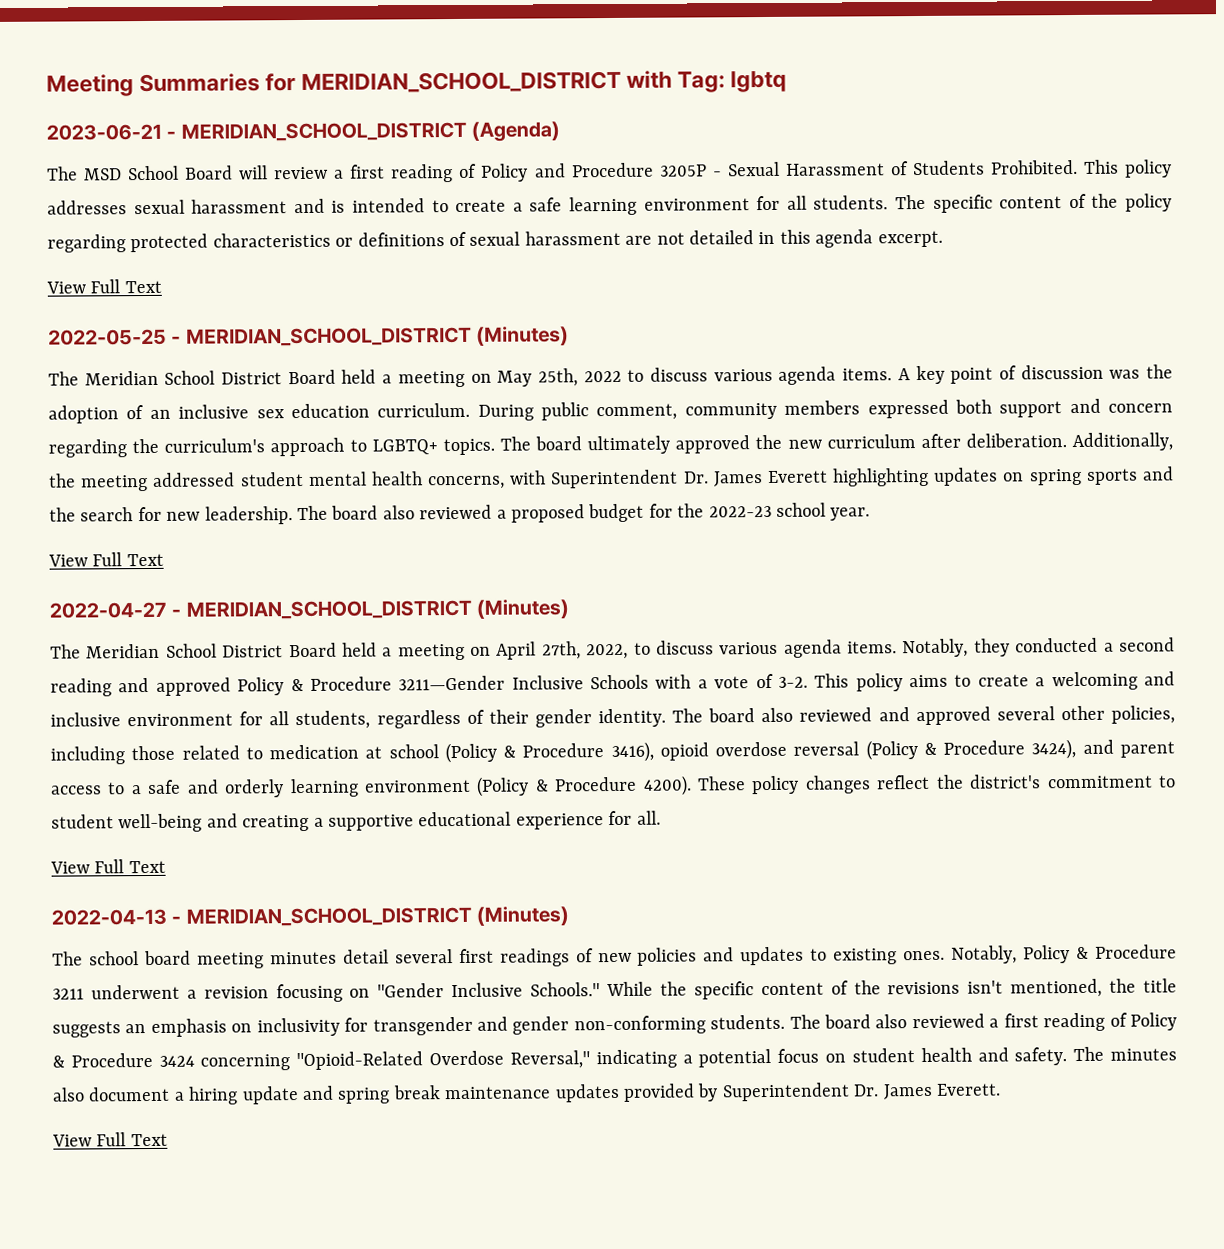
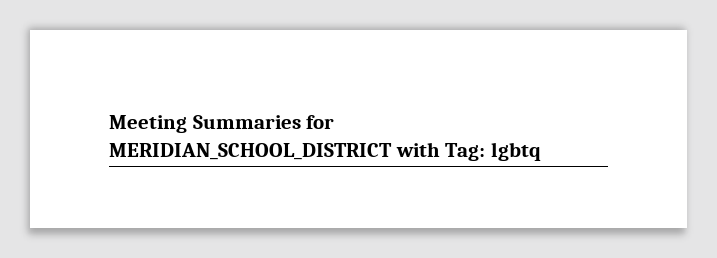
- 2023-06-21 - MERIDIAN_SCHOOL_DISTRICT (Agenda)
- The MSD School Board will review a first reading of Policy and Procedure 3205P - Sexual Harassment of Students Prohibited. This policy addresses sexual harassment and is intended to create a safe learning environment for all students. The specific content of the policy regarding protected characteristics or definitions of sexual harassment are not detailed in this agenda excerpt.
- View Full Text
- 2022-05-25 - MERIDIAN_SCHOOL_DISTRICT (Minutes)
- The Meridian School District Board held a meeting on May 25th, 2022 to discuss various agenda items. A key point of discussion was the adoption of an inclusive sex education curriculum. During public comment, community members expressed both support and concern regarding the curriculum's approach to LGBTQ+ topics. The board ultimately approved the new curriculum after deliberation. Additionally, the meeting addressed student mental health concerns, with Superintendent Dr. James Everett highlighting updates on spring sports and the search for new leadership. The board also reviewed a proposed budget for the 2022-23 school year.
- View Full Text
- 2022-04-27 - MERIDIAN_SCHOOL_DISTRICT (Minutes)
- The Meridian School District Board held a meeting on April 27th, 2022, to discuss various agenda items. Notably, they conducted a second reading and approved Policy & Procedure 3211—Gender Inclusive Schools with a vote of 3-2. This policy aims to create a welcoming and inclusive environment for all students, regardless of their gender identity. The board also reviewed and approved several other policies, including those related to medication at school (Policy & Procedure 3416), opioid overdose reversal (Policy & Procedure 3424), and parent access to a safe and orderly learning environment (Policy & Procedure 4200). These policy changes reflect the district's commitment to student well-being and creating a supportive educational experience for all.
- View Full Text
- 2022-04-13 - MERIDIAN_SCHOOL_DISTRICT (Minutes)
- The school board meeting minutes detail several first readings of new policies and updates to existing ones. Notably, Policy & Procedure 3211 underwent a revision focusing on "Gender Inclusive Schools." While the specific content of the revisions isn't mentioned, the title suggests an emphasis on inclusivity for transgender and gender non-conforming students. The board also reviewed a first reading of Policy & Procedure 3424 concerning "Opioid-Related Overdose Reversal," indicating a potential focus on student health and safety. The minutes also document a hiring update and spring break maintenance updates provided by Superintendent Dr. James Everett.
- View Full Text

